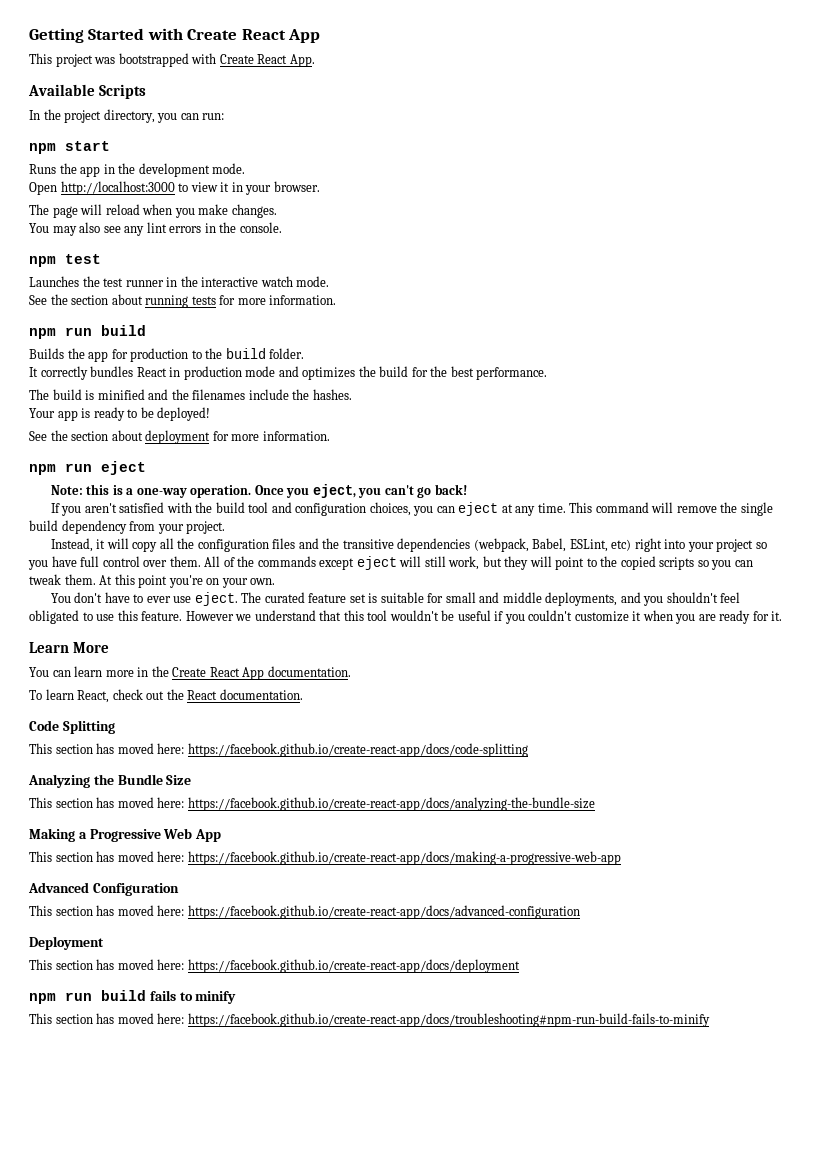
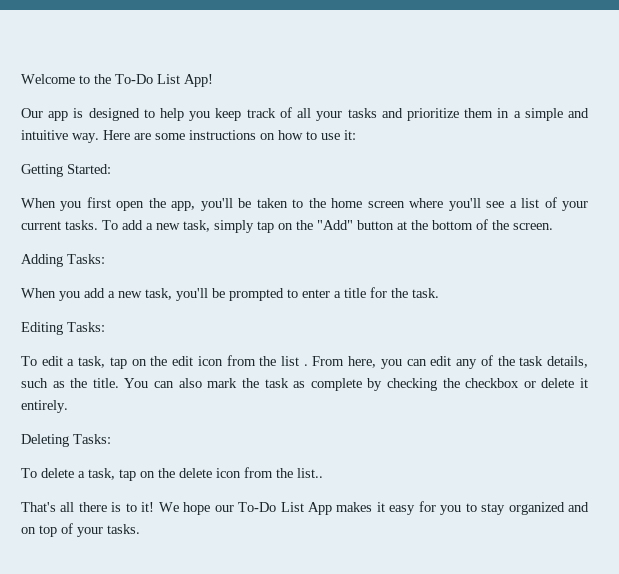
- Getting Started with Create React App
- This project was bootstrapped with Create React App.
- Available Scripts
- In the project directory, you can run:
- npm start
- Runs the app in the development mode.
- Open http://localhost:3000 to view it in your browser.
- The page will reload when you make changes.
- You may also see any lint errors in the console.
- npm test
- Launches the test runner in the interactive watch mode.
- See the section about running tests for more information.
- npm run build
- Builds the app for production to the build folder.
- It correctly bundles React in production mode and optimizes the build for the best performance.
- The build is minified and the filenames include the hashes.
- Your app is ready to be deployed!
- See the section about deployment for more information.
- npm run eject
- Note: this is a one-way operation. Once you eject, you can't go back!
- If you aren't satisfied with the build tool and configuration choices, you can eject at any time. This command will remove the single build dependency from your project.
- Instead, it will copy all the configuration files and the transitive dependencies (webpack, Babel, ESLint, etc) right into your project so you have full control over them. All of the commands except eject will still work, but they will point to the copied scripts so you can tweak them. At this point you're on your own.
- You don't have to ever use eject. The curated feature set is suitable for small and middle deployments, and you shouldn't feel obligated to use this feature. However we understand that this tool wouldn't be useful if you couldn't customize it when you are ready for it.
- Learn More
- You can learn more in the Create React App documentation.
- To learn React, check out the React documentation.
- Code Splitting
- This section has moved here: https://facebook.github.io/create-react-app/docs/code-splitting
- Analyzing the Bundle Size
- This section has moved here: https://facebook.github.io/create-react-app/docs/analyzing-the-bundle-size
- Making a Progressive Web App
- This section has moved here: https://facebook.github.io/create-react-app/docs/making-a-progressive-web-app
- Advanced Configuration
- This section has moved here: https://facebook.github.io/create-react-app/docs/advanced-configuration
- Deployment
- This section has moved here: https://facebook.github.io/create-react-app/docs/deployment
- npm run build fails to minify
- This section has moved here: https://facebook.github.io/create-react-app/docs/troubleshooting#npm-run-build-fails-to-minify
+ Welcome to the To-Do List App!
+ Our app is designed to help you keep track of all your tasks and prioritize them in a simple and intuitive way. Here are some instructions on how to use it:
+ Getting Started:
+ When you first open the app, you'll be taken to the home screen where you'll see a list of your current tasks. To add a new task, simply tap on the "Add" button at the bottom of the screen.
+ Adding Tasks:
+ When you add a new task, you'll be prompted to enter a title for the task.
+ Editing Tasks:
+ To edit a task, tap on the edit icon from the list . From here, you can edit any of the task details, such as the title. You can also mark the task as complete by checking the checkbox or delete it entirely.
+ Deleting Tasks:
+ To delete a task, tap on the delete icon from the list..
+ That's all there is to it! We hope our To-Do List App makes it easy for you to stay organized and on top of your tasks.

